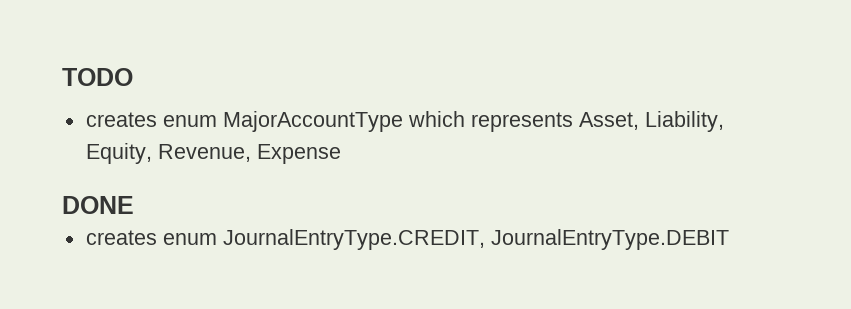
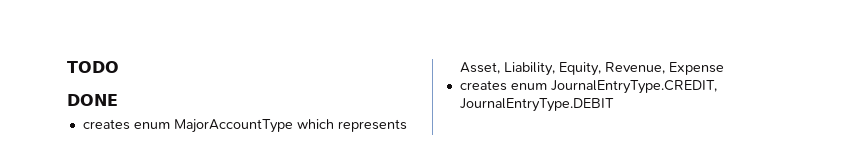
+ DONE
- DONE

